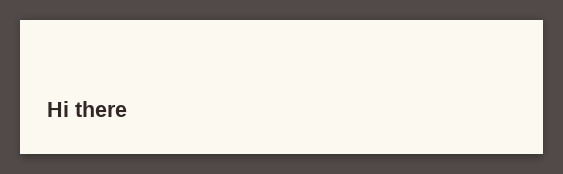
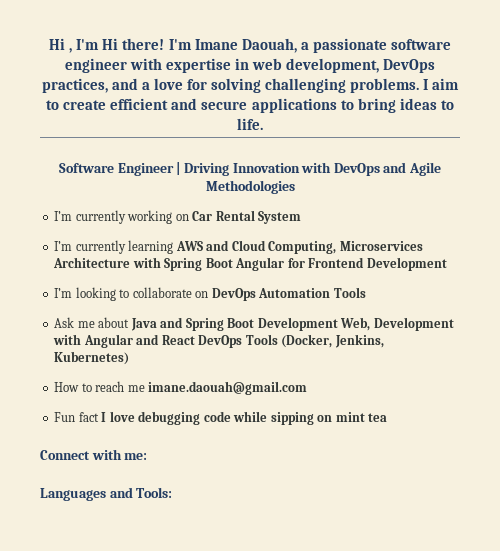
- Hi there
+ Hi , I'm Hi there! I'm Imane Daouah, a passionate software engineer with expertise in web development, DevOps practices, and a love for solving challenging problems. I aim to create efficient and secure applications to bring ideas to life.
+ Software Engineer | Driving Innovation with DevOps and Agile Methodologies
+ I’m currently working on Car Rental System
+ I’m currently learning AWS and Cloud Computing, Microservices Architecture with Spring Boot Angular for Frontend Development
+ I’m looking to collaborate on DevOps Automation Tools
+ Ask me about Java and Spring Boot Development Web, Development with Angular and React DevOps Tools (Docker, Jenkins, Kubernetes)
+ How to reach me imane.daouah@gmail.com
+ Fun fact I love debugging code while sipping on mint tea
+ Connect with me:
+ Languages and Tools:

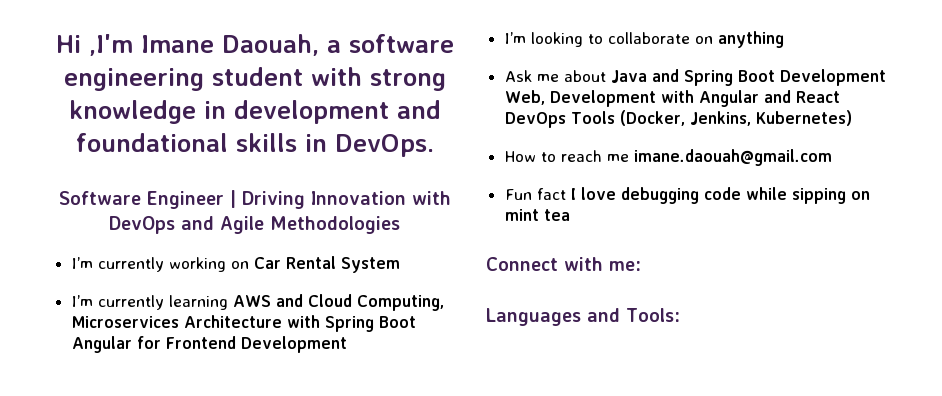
- Hi , I'm Hi there! I'm Imane Daouah, a passionate software engineer with expertise in web development, DevOps practices, and a love for solving challenging problems. I aim to create efficient and secure applications to bring ideas to life.
+ Hi ,I'm Imane Daouah, a software engineering student with strong knowledge in development and foundational skills in DevOps.
- I’m looking to collaborate on DevOps Automation Tools
+ I’m looking to collaborate on anything

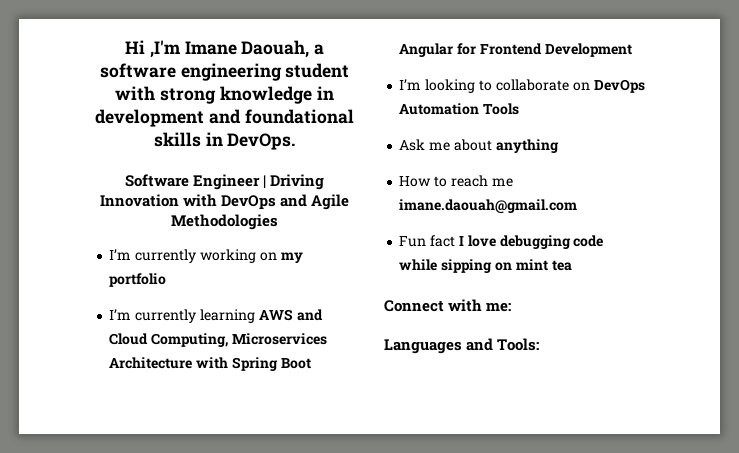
- I’m currently working on Car Rental System
+ I’m currently working on my portfolio
- I’m looking to collaborate on anything
+ I’m looking to collaborate on DevOps Automation Tools
- Ask me about Java and Spring Boot Development Web, Development with Angular and React DevOps Tools (Docker, Jenkins, Kubernetes)
+ Ask me about anything

